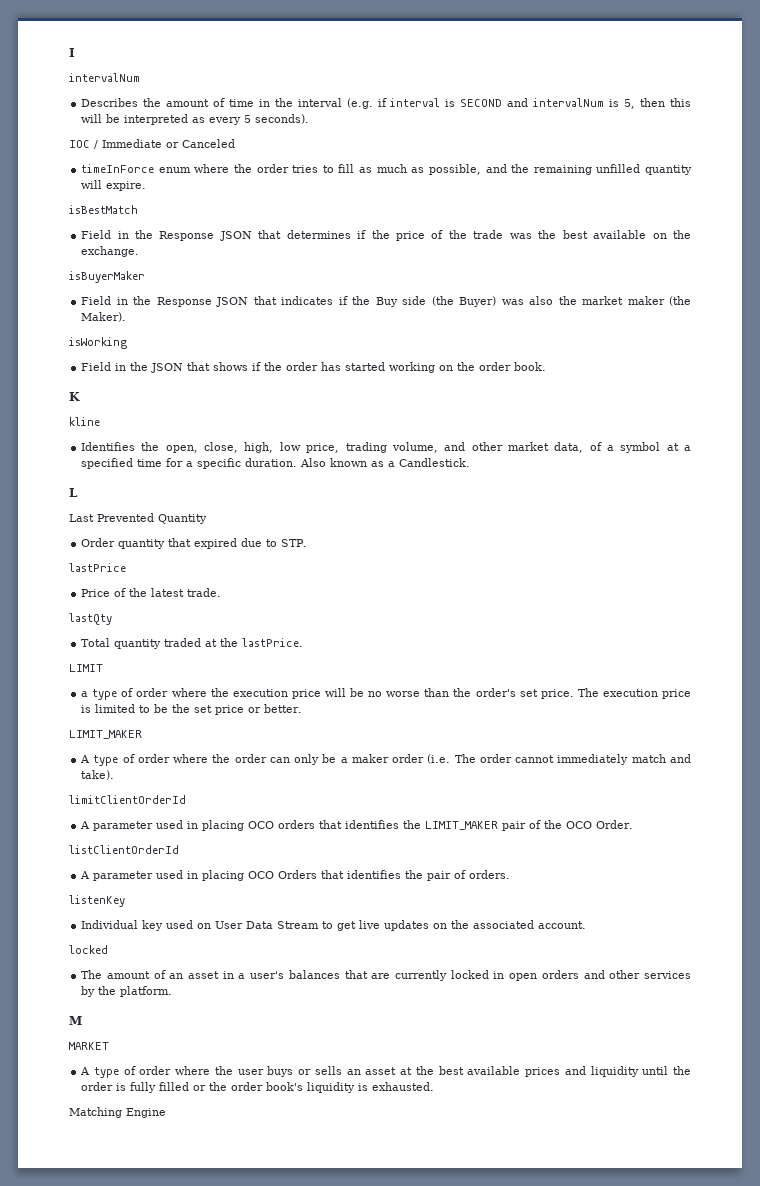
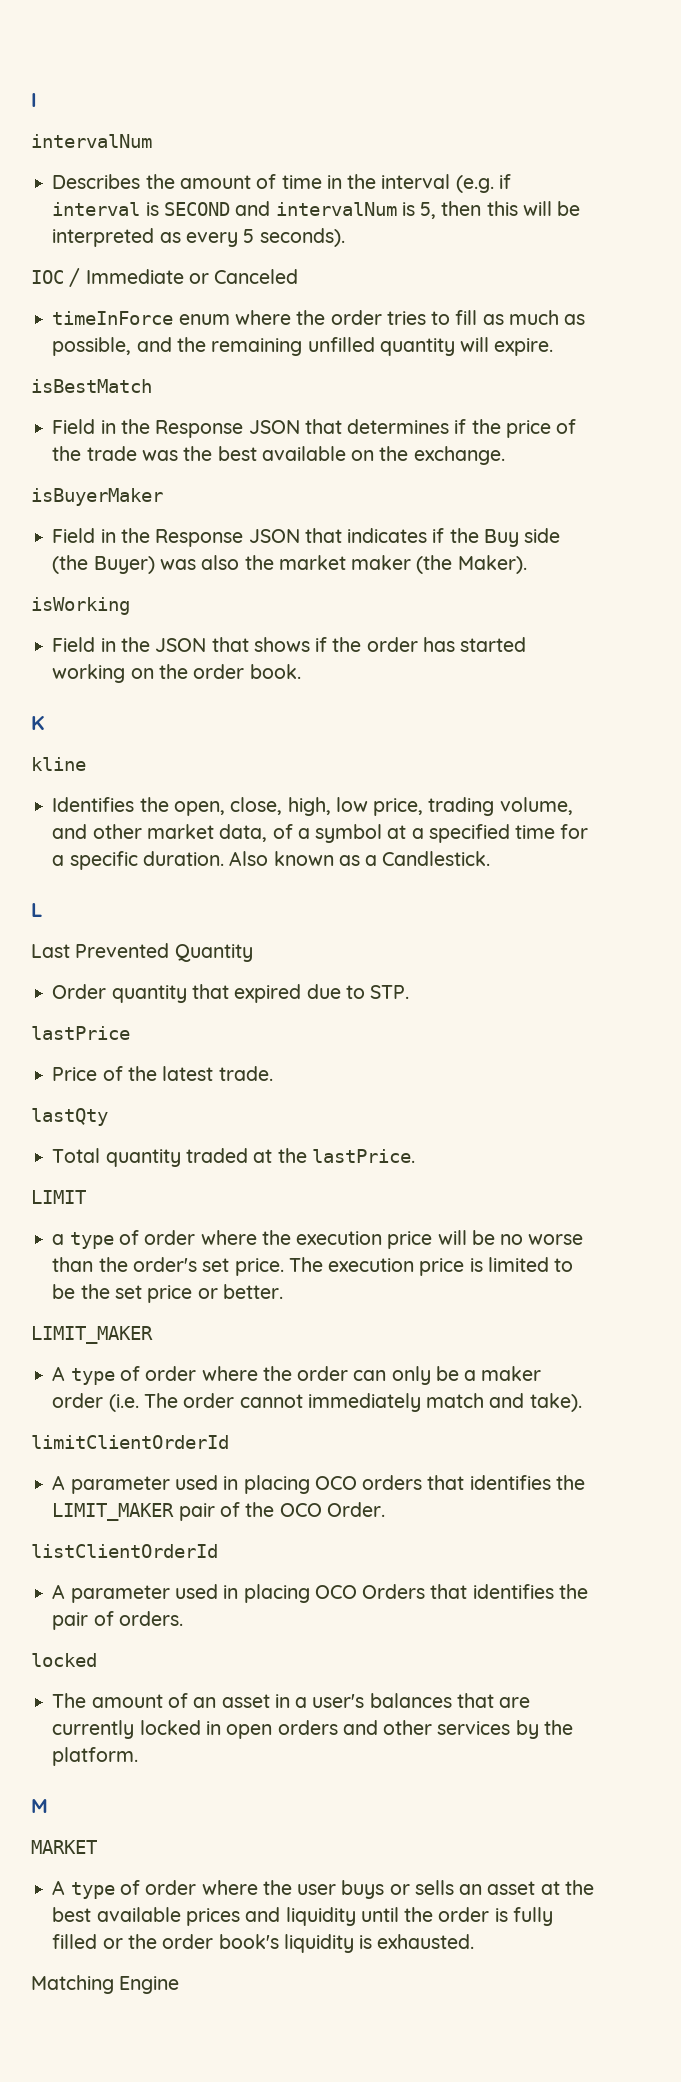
- listenKey
- Individual key used on User Data Stream to get live updates on the associated account.

